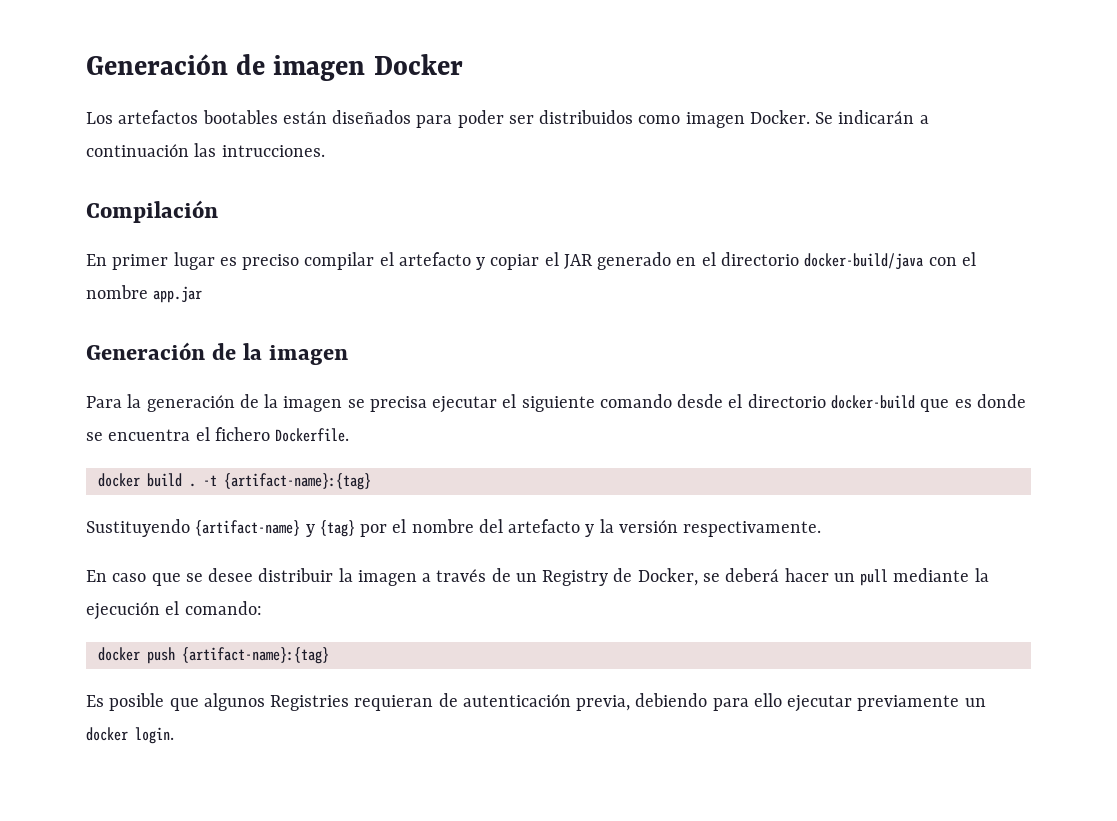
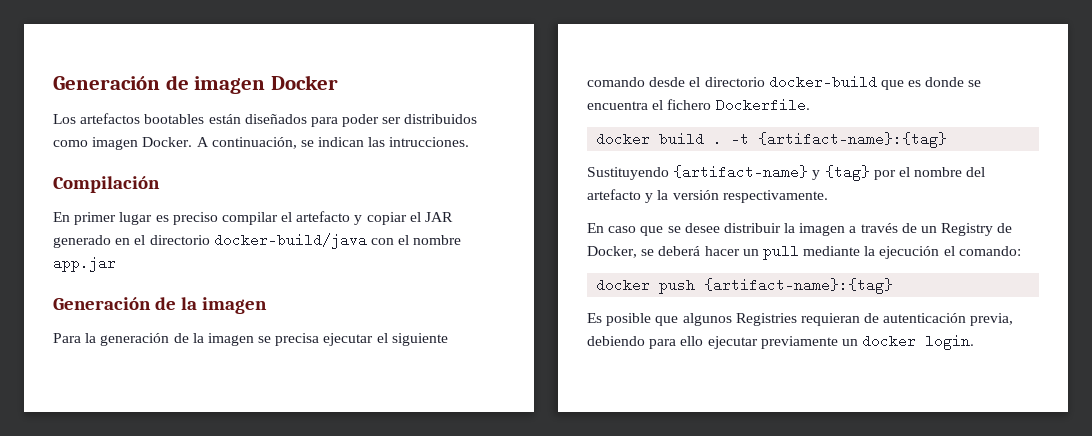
- Se indicarán a continuación las intrucciones.
+ A continuación, se indican las intrucciones.

